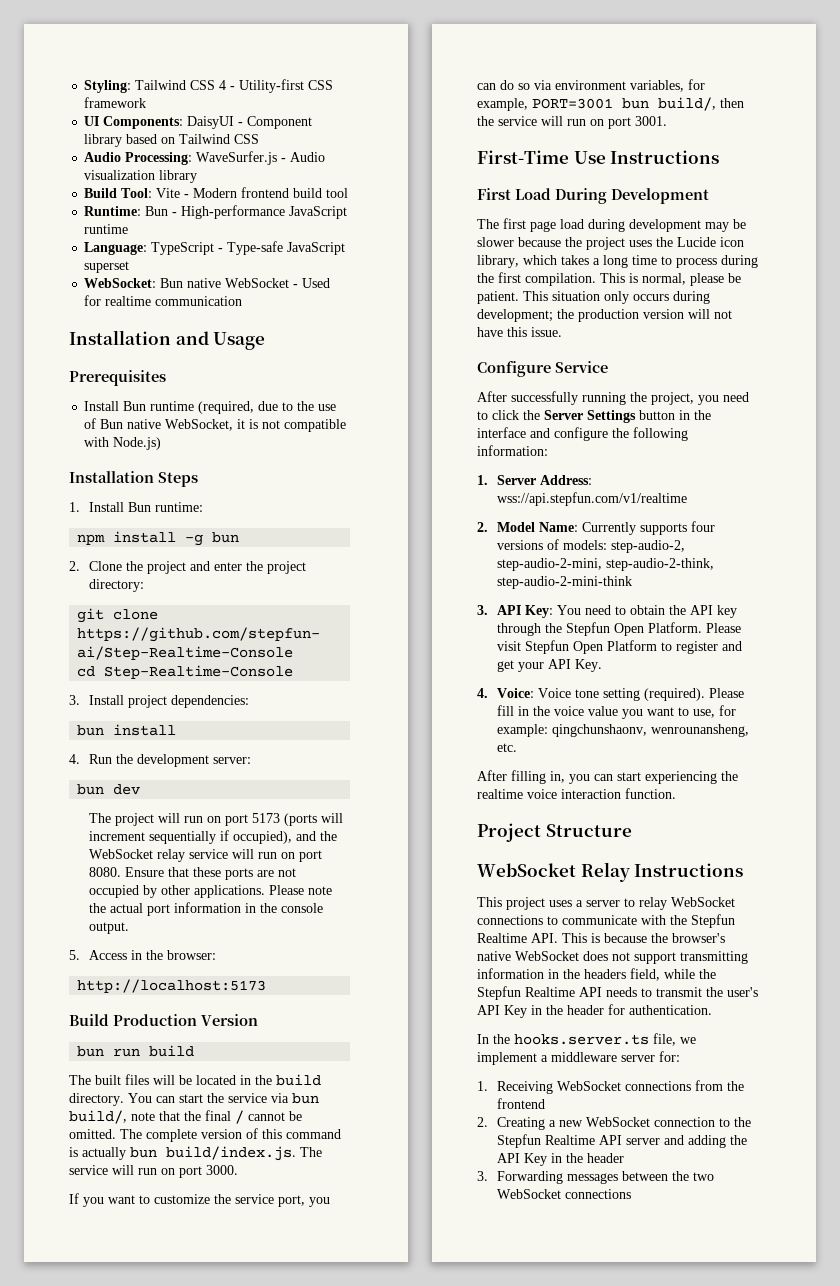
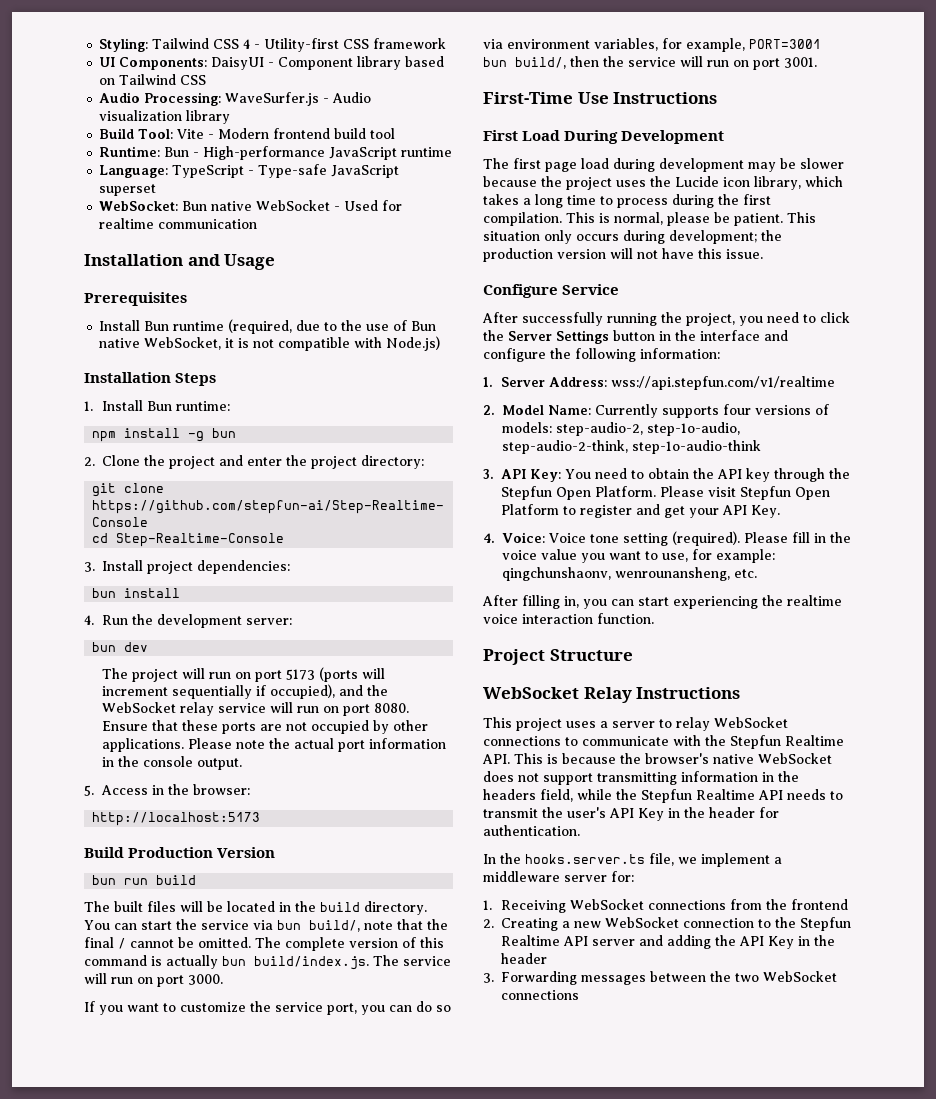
- 2. Model Name: Currently supports four versions of models: step-audio-2, step-audio-2-mini, step-audio-2-think, step-audio-2-mini-think
+ 2. Model Name: Currently supports four versions of models: step-audio-2, step-1o-audio, step-audio-2-think, step-1o-audio-think

